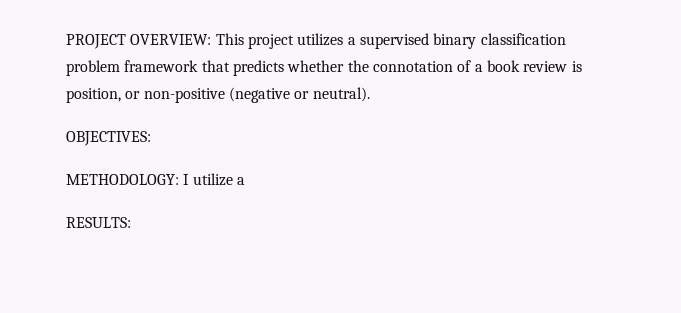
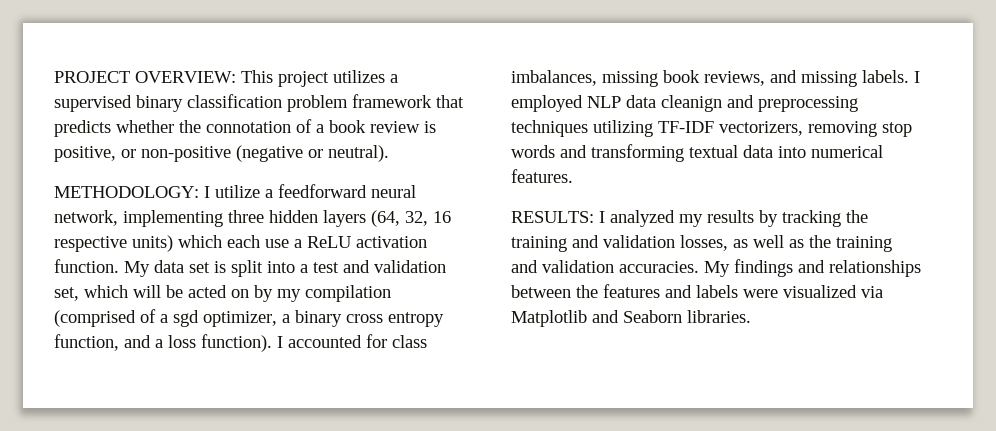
- PROJECT OVERVIEW: This project utilizes a supervised binary classification problem framework that predicts whether the connotation of a book review is position, or non-positive (negative or neutral).
+ PROJECT OVERVIEW: This project utilizes a supervised binary classification problem framework that predicts whether the connotation of a book review is positive, or non-positive (negative or neutral).
- OBJECTIVES:
- METHODOLOGY: I utilize a
- RESULTS:
+ METHODOLOGY: I utilize a feedforward neural network, implementing three hidden layers (64, 32, 16 respective units) which each use a ReLU activation function. My data set is split into a test and validation set, which will be acted on by my compilation (comprised of a sgd optimizer, a binary cross entropy function, and a loss function). I accounted for class imbalances, missing book reviews, and missing labels. I employed NLP data cleanign and preprocessing techniques utilizing TF-IDF vectorizers, removing stop words and transforming textual data into numerical features.
+ RESULTS: I analyzed my results by tracking the training and validation losses, as well as the training and validation accuracies. My findings and relationships between the features and labels were visualized via Matplotlib and Seaborn libraries.

